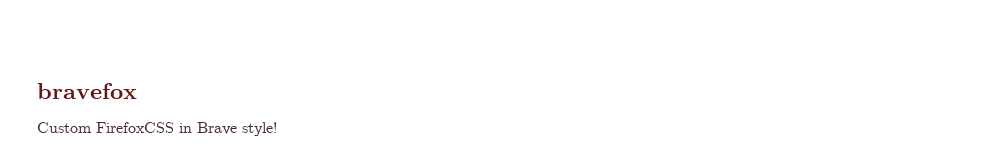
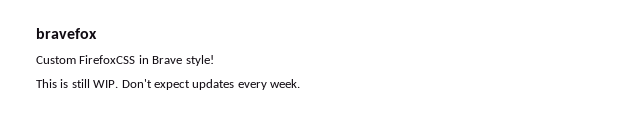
+ This is still WIP. Don't expect updates every week.

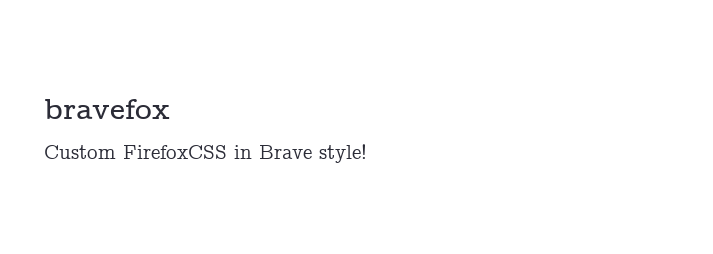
- This is still WIP. Don't expect updates every week.

